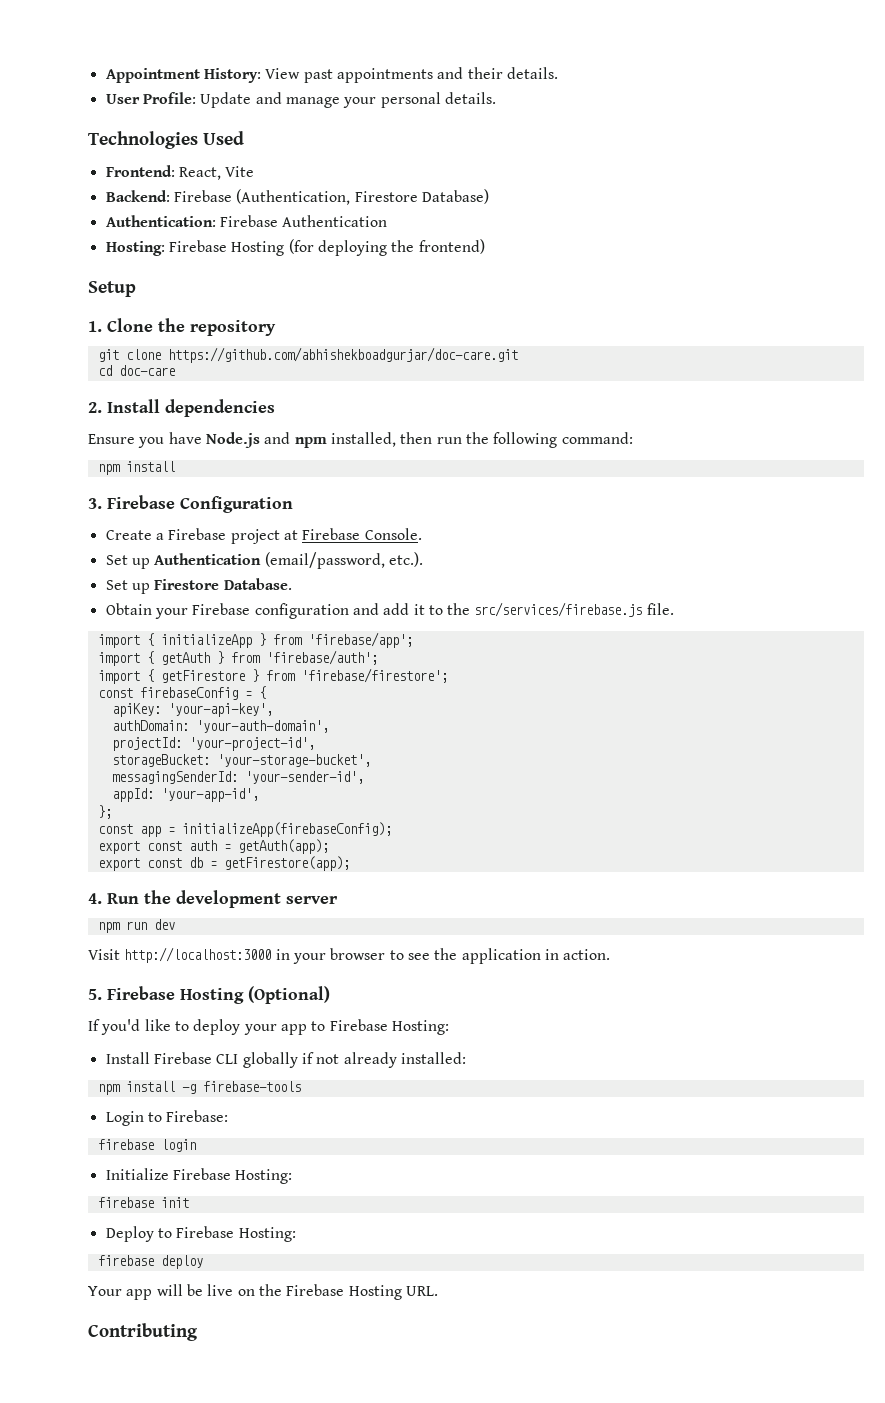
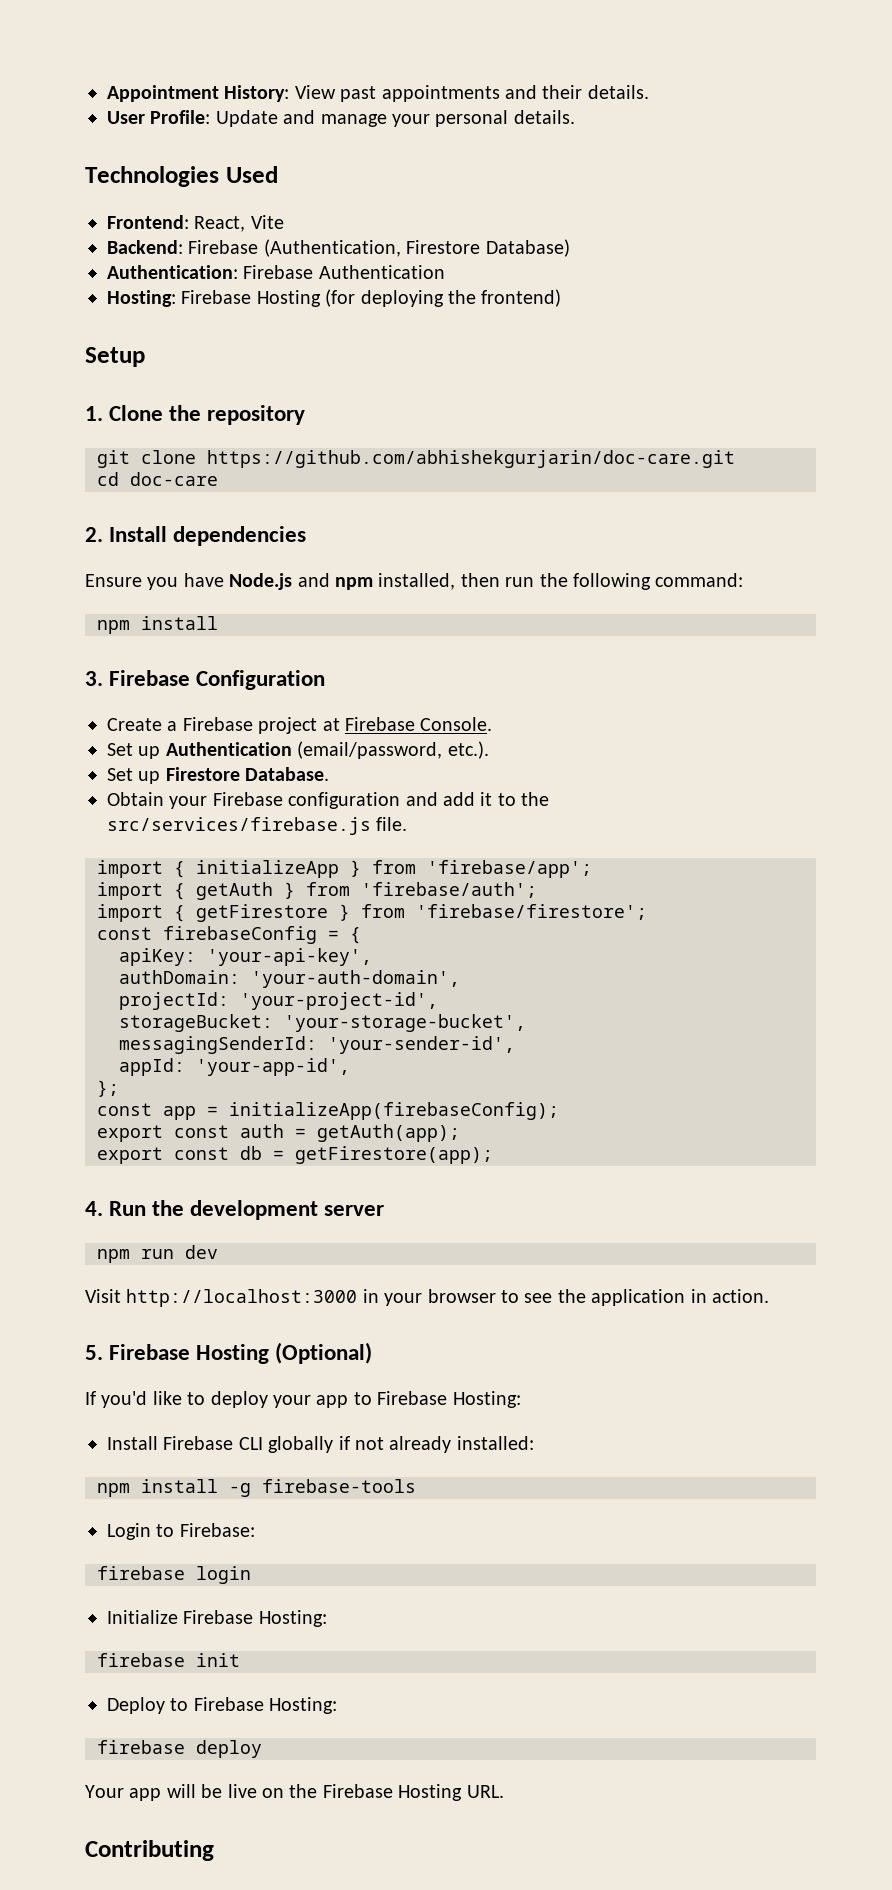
- git clone https://github.com/abhishekboadgurjar/doc-care.git
+ git clone https://github.com/abhishekgurjarin/doc-care.git

